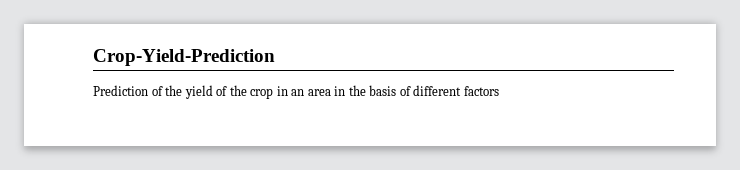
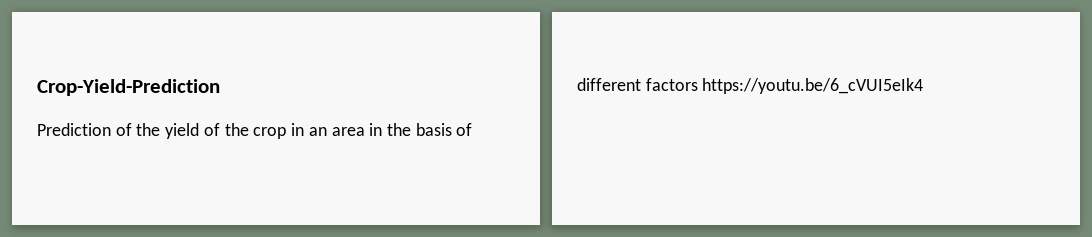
- Prediction of the yield of the crop in an area in the basis of different factors
+ Prediction of the yield of the crop in an area in the basis of different factors https://youtu.be/6_cVUI5eIk4

